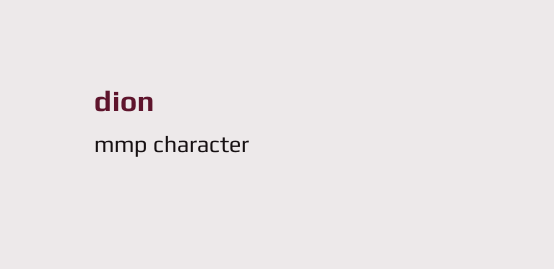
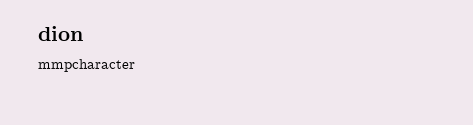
- mmp character
+ mmpcharacter

